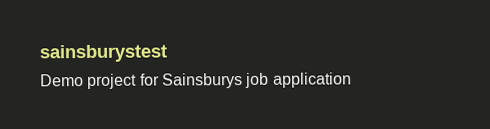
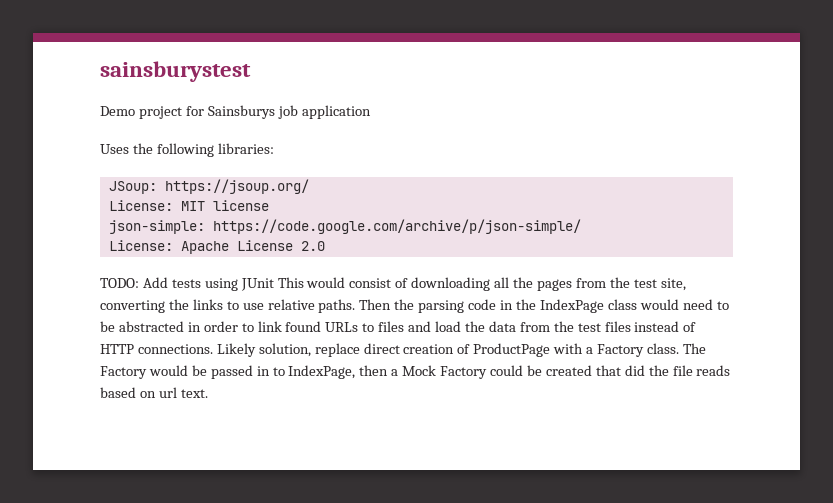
+ Uses the following libraries:
+ JSoup: https://jsoup.org/
+ License: MIT license
+ json-simple: https://code.google.com/archive/p/json-simple/
+ License: Apache License 2.0
+ TODO: Add tests using JUnit This would consist of downloading all the pages from the test site, converting the links to use relative paths. Then the parsing code in the IndexPage class would need to be abstracted in order to link found URLs to files and load the data from the test files instead of HTTP connections. Likely solution, replace direct creation of ProductPage with a Factory class. The Factory would be passed in to IndexPage, then a Mock Factory could be created that did the file reads based on url text.

